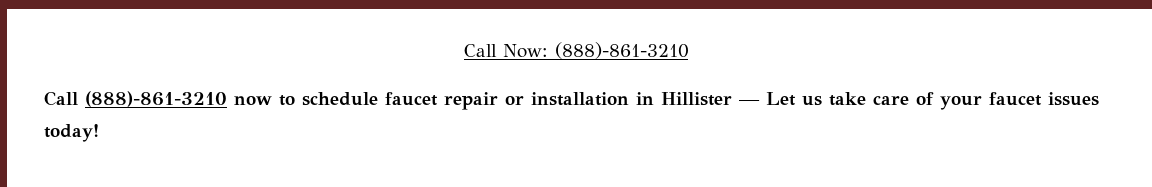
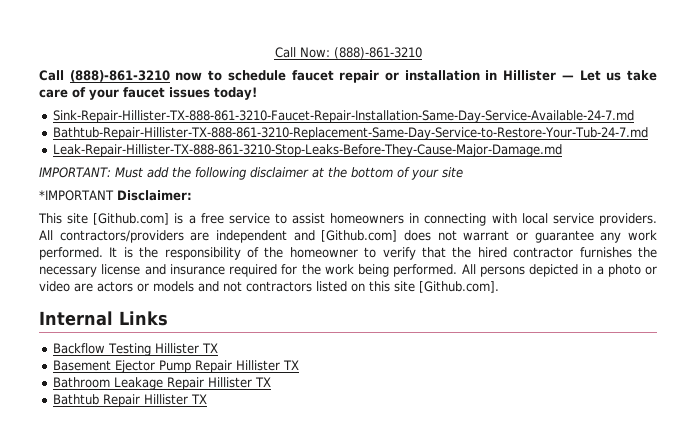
+ Sink-Repair-Hillister-TX-888-861-3210-Faucet-Repair-Installation-Same-Day-Service-Available-24-7.md
+ Bathtub-Repair-Hillister-TX-888-861-3210-Replacement-Same-Day-Service-to-Restore-Your-Tub-24-7.md
+ Leak-Repair-Hillister-TX-888-861-3210-Stop-Leaks-Before-They-Cause-Major-Damage.md
+ IMPORTANT: Must add the following disclaimer at the bottom of your site
+ *IMPORTANT Disclaimer:
+ This site [Github.com] is a free service to assist homeowners in connecting with local service providers. All contractors/providers are independent and [Github.com] does not warrant or guarantee any work performed. It is the responsibility of the homeowner to verify that the hired contractor furnishes the necessary license and insurance required for the work being performed. All persons depicted in a photo or video are actors or models and not contractors listed on this site [Github.com].
+ Internal Links
+ Backflow Testing Hillister TX
+ Basement Ejector Pump Repair Hillister TX
+ Bathroom Leakage Repair Hillister TX
+ Bathtub Repair Hillister TX

